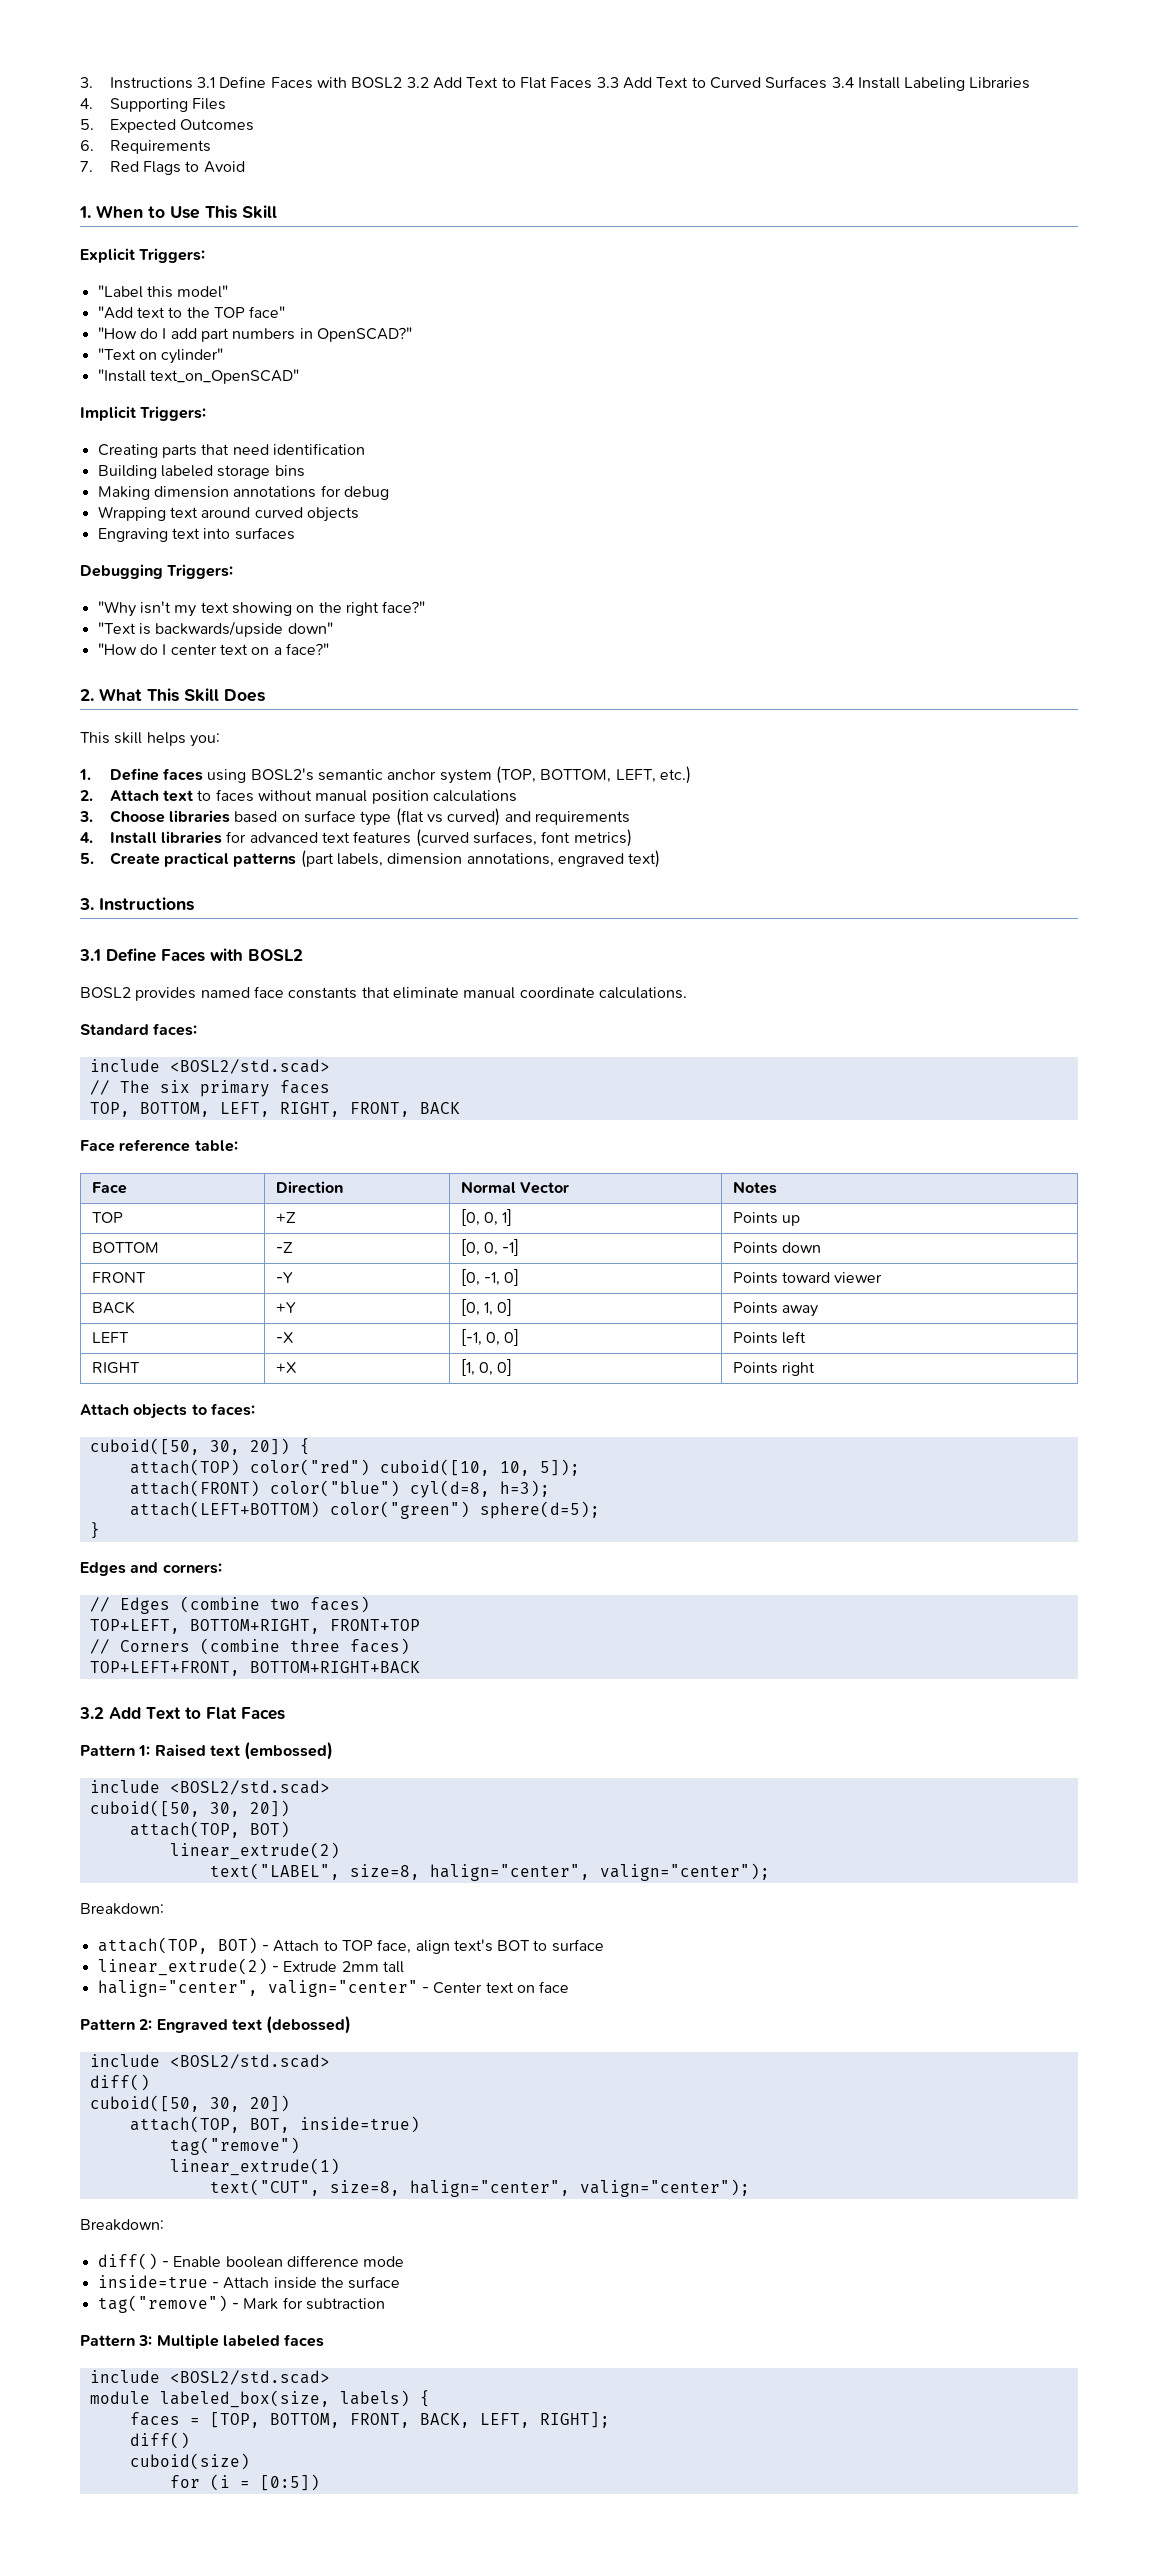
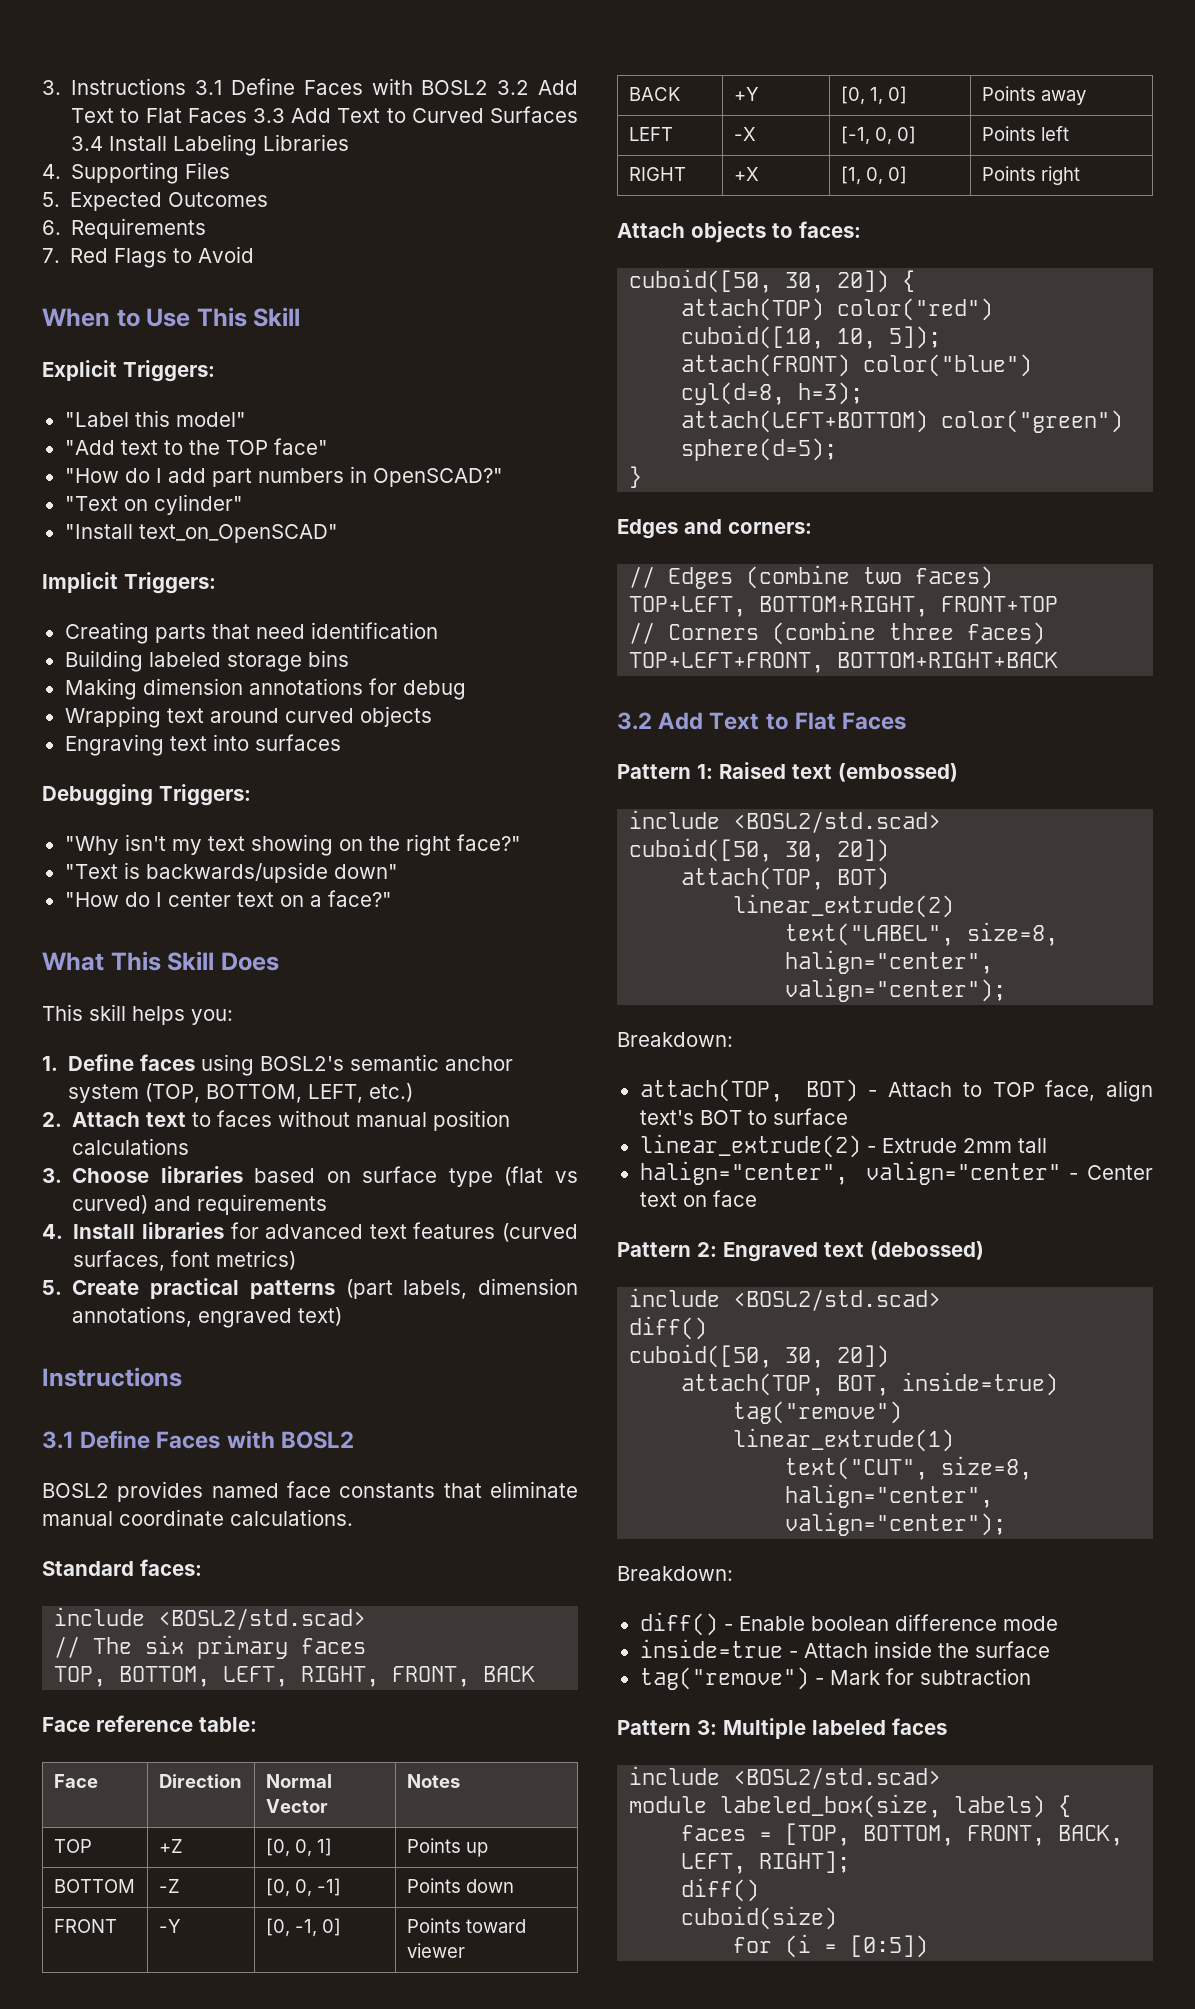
- 1. When to Use This Skill
+ When to Use This Skill
- 2. What This Skill Does
+ What This Skill Does
  5. Create practical patterns (part labels, dimension annotations, engraved text)
- 3. Instructions
+ Instructions

